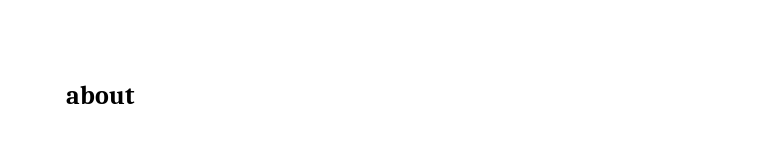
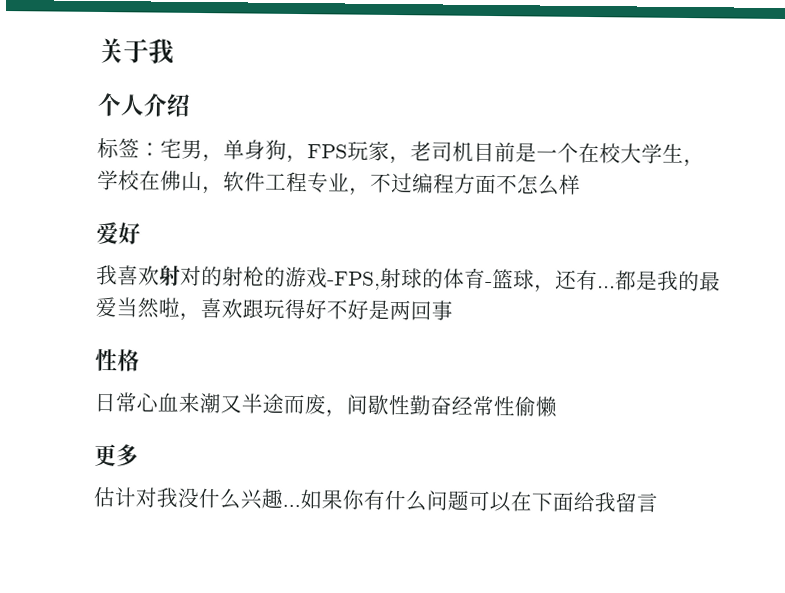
- about
+ 关于我
+ 个人介绍
+ 标签：宅男，单身狗，FPS玩家，老司机目前是一个在校大学生，学校在佛山，软件工程专业，不过编程方面不怎么样
+ 爱好
+ 我喜欢射对的射枪的游戏-FPS,射球的体育-篮球，还有...都是我的最爱当然啦，喜欢跟玩得好不好是两回事
+ 性格
+ 日常心血来潮又半途而废，间歇性勤奋经常性偷懒
+ 更多
+ 估计对我没什么兴趣...如果你有什么问题可以在下面给我留言

